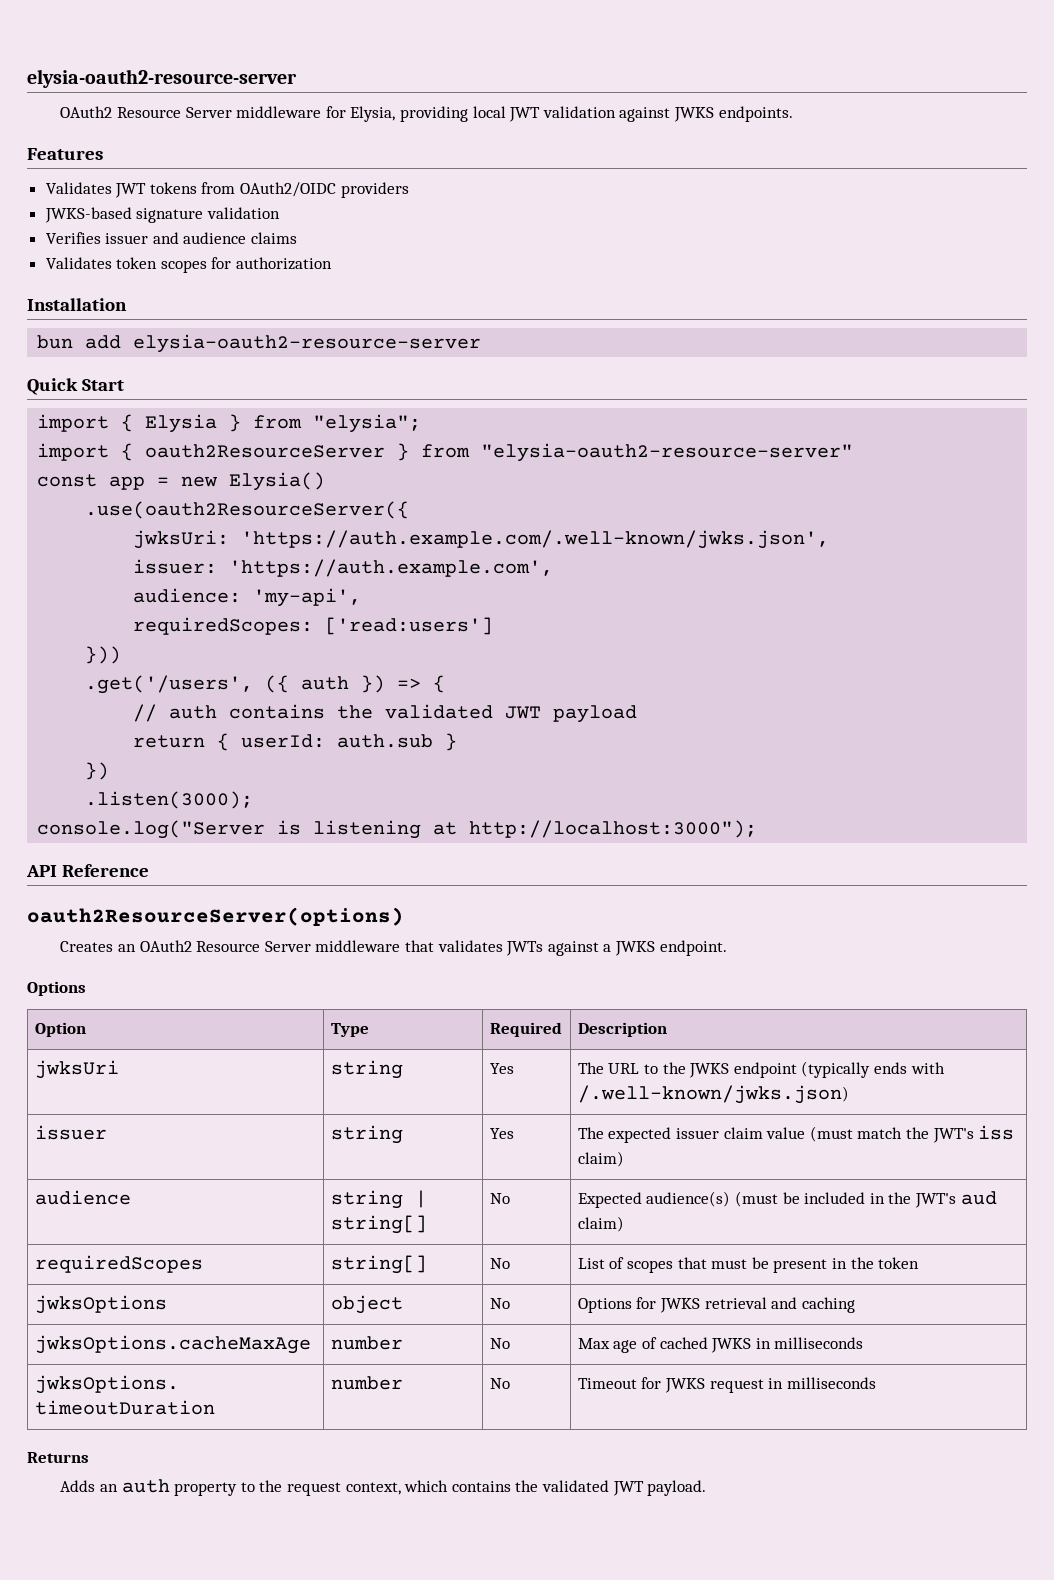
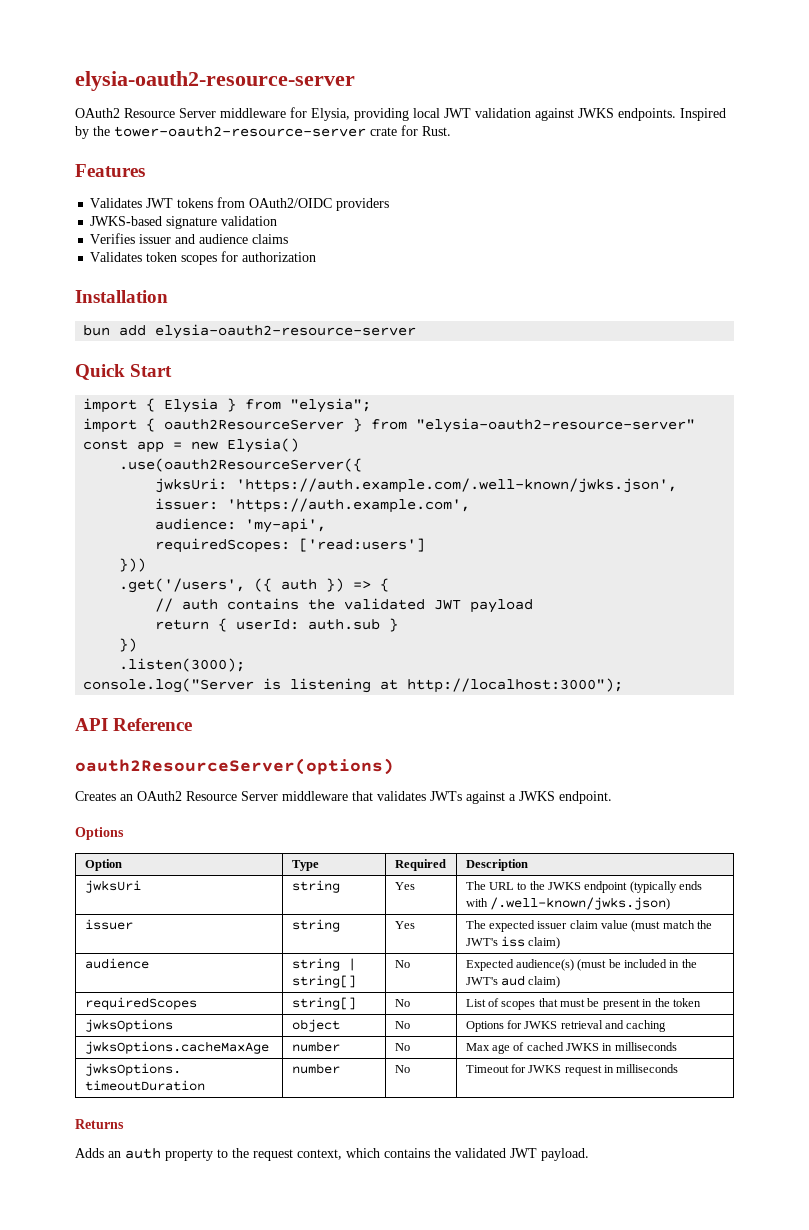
+ Inspired by the tower-oauth2-resource-server crate for Rust.

